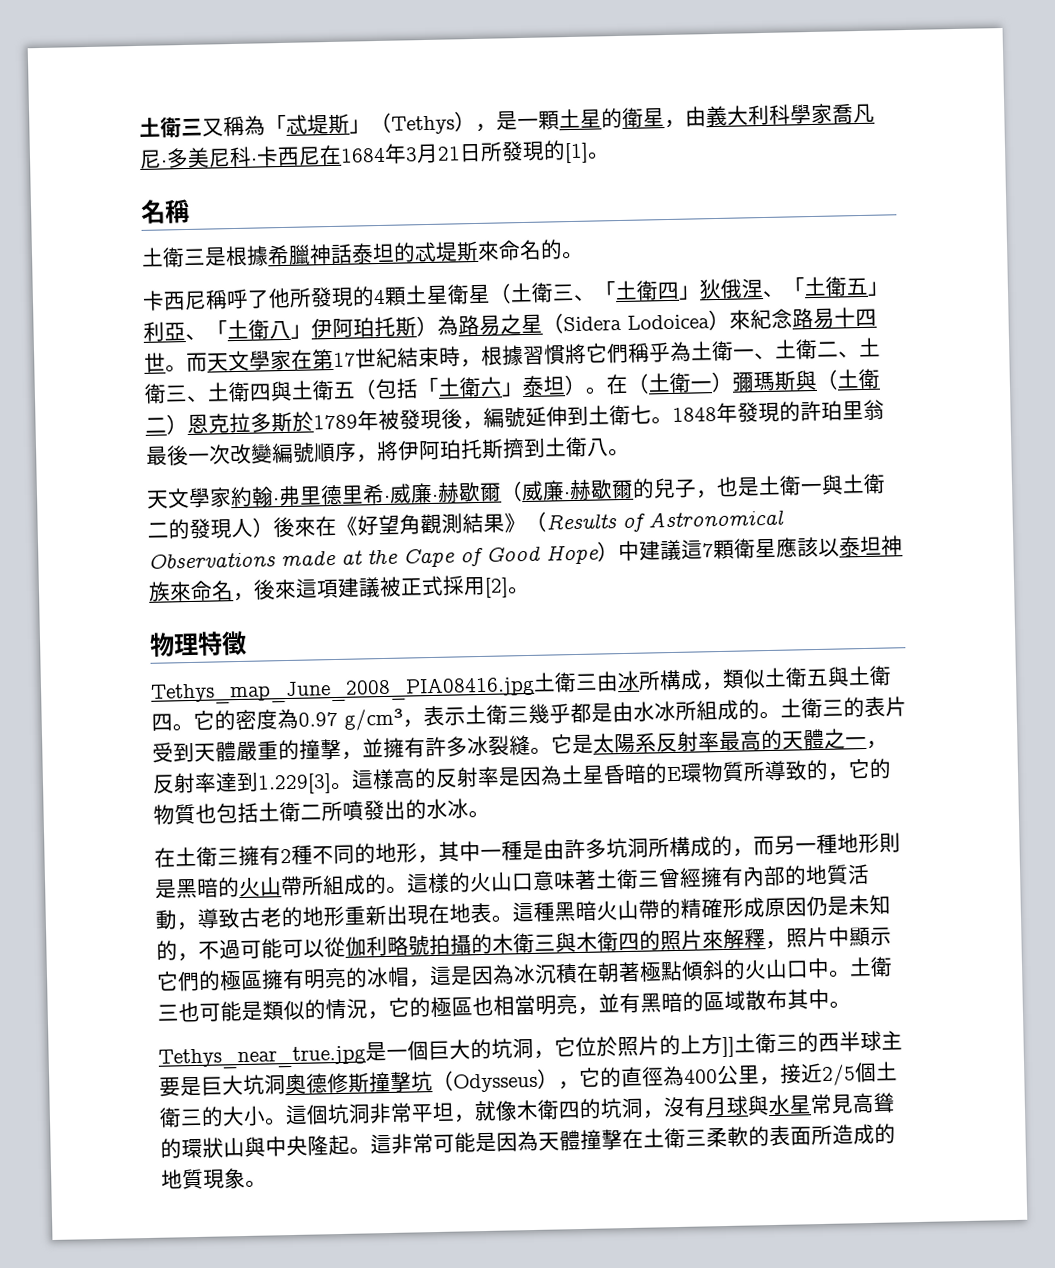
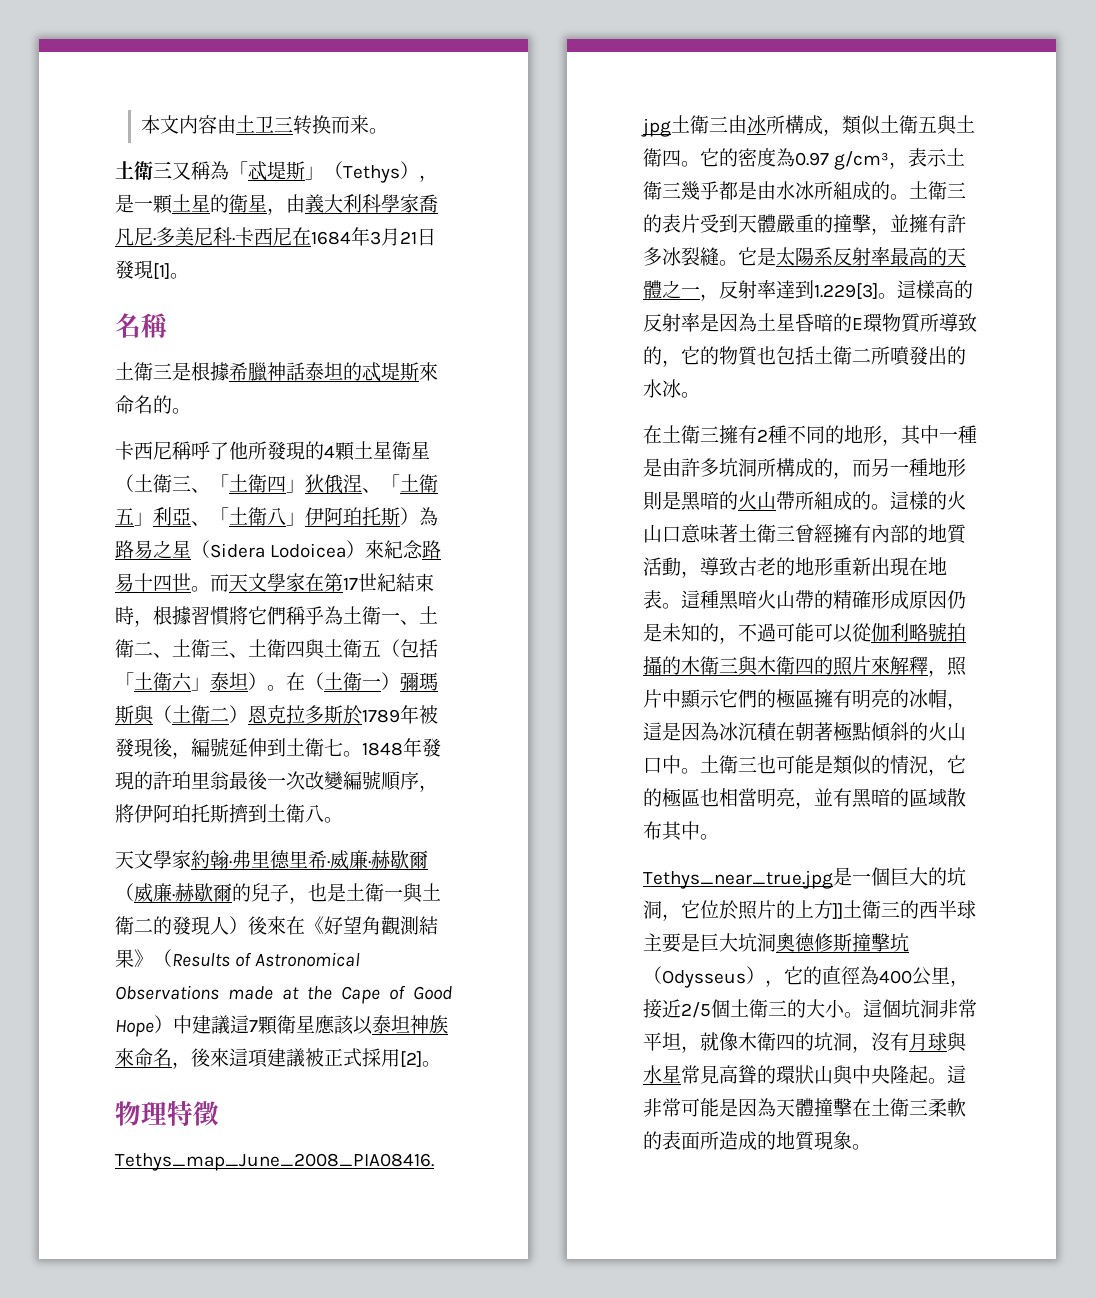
+ 本文内容由土卫三转换而来。
- 土衛三又稱為「忒堤斯」（Tethys），是一顆土星的衛星，由義大利科學家喬凡尼·多美尼科·卡西尼在1684年3月21日所發現的[1]。
+ 土衛三又稱為「忒堤斯」（Tethys），是一顆土星的衛星，由義大利科學家喬凡尼·多美尼科·卡西尼在1684年3月21日發現[1]。

